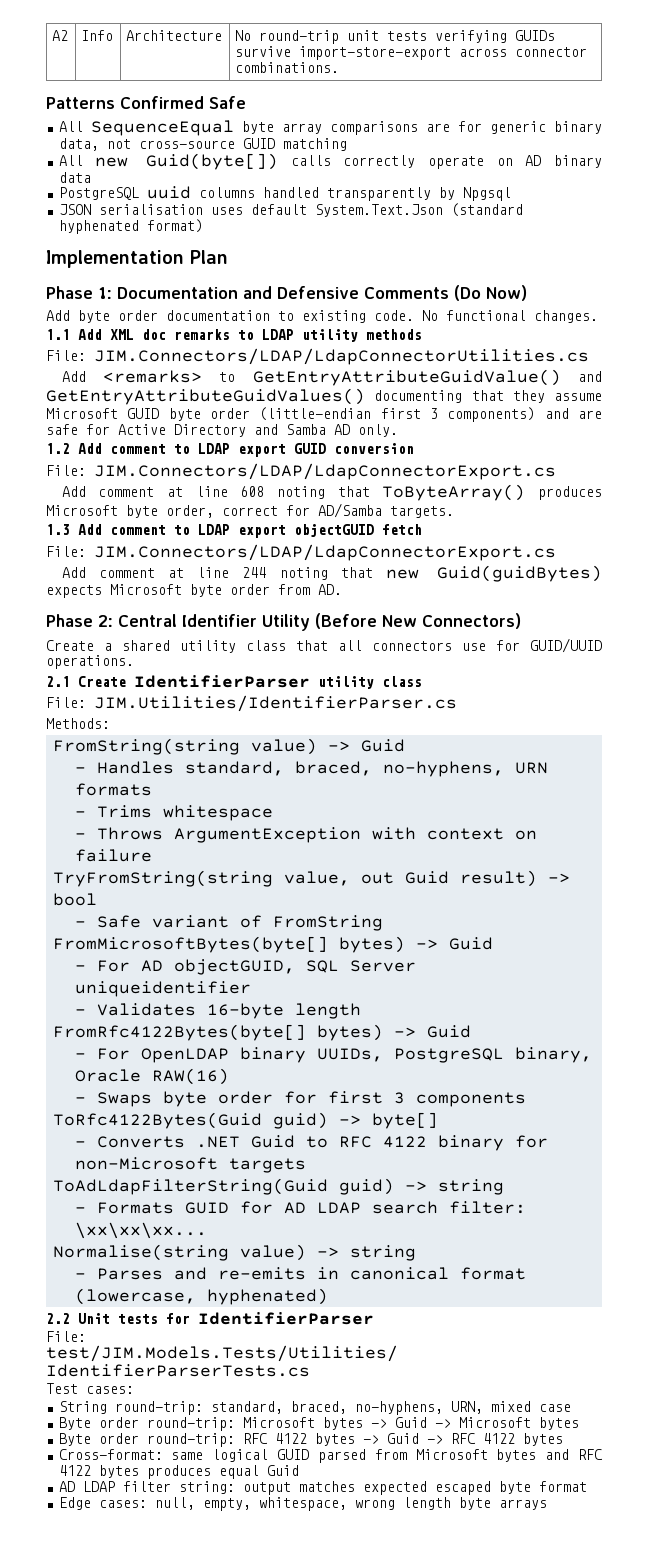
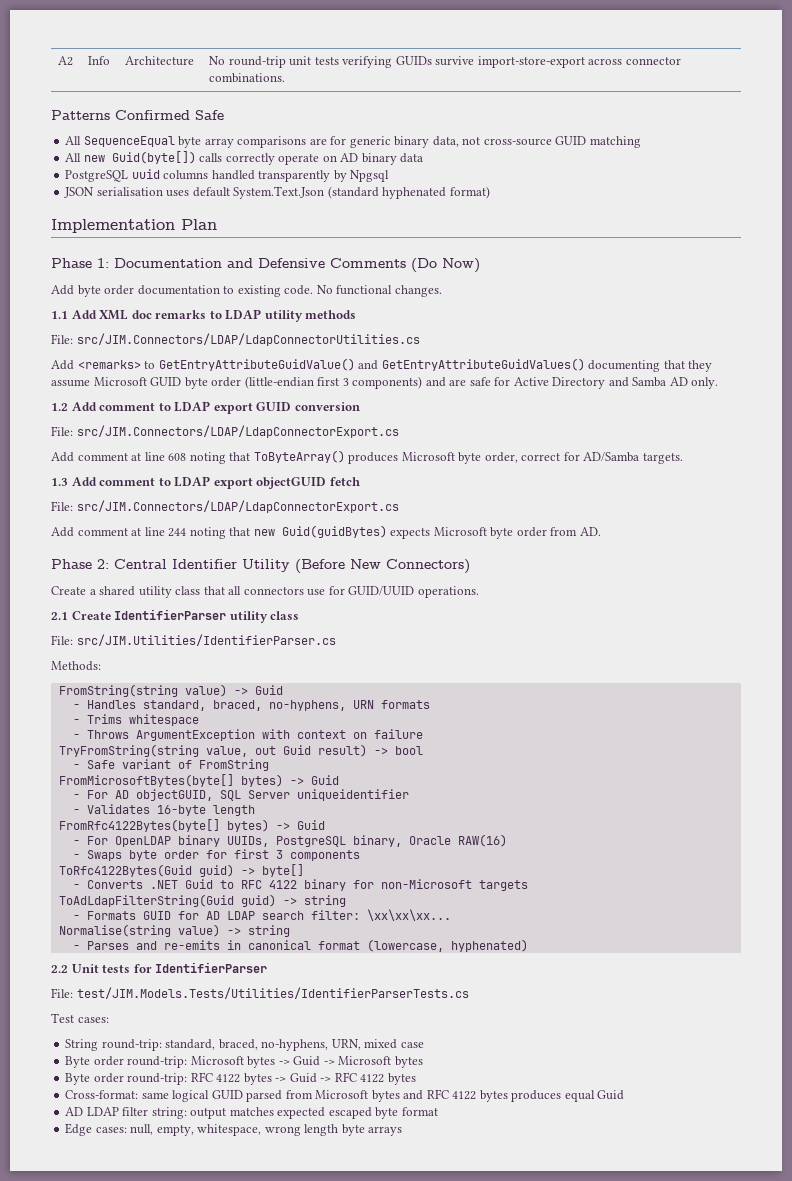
- File: JIM.Connectors/LDAP/LdapConnectorUtilities.cs
+ File: src/JIM.Connectors/LDAP/LdapConnectorUtilities.cs
  1.2 Add comment to LDAP export GUID conversion
- File: JIM.Connectors/LDAP/LdapConnectorExport.cs
+ File: src/JIM.Connectors/LDAP/LdapConnectorExport.cs
  1.3 Add comment to LDAP export objectGUID fetch
- File: JIM.Connectors/LDAP/LdapConnectorExport.cs
+ File: src/JIM.Connectors/LDAP/LdapConnectorExport.cs
- File: JIM.Utilities/IdentifierParser.cs
+ File: src/JIM.Utilities/IdentifierParser.cs

